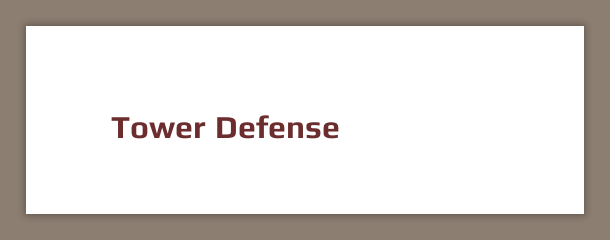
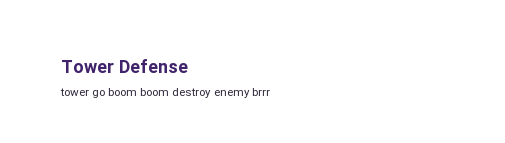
+ tower go boom boom destroy enemy brrr

